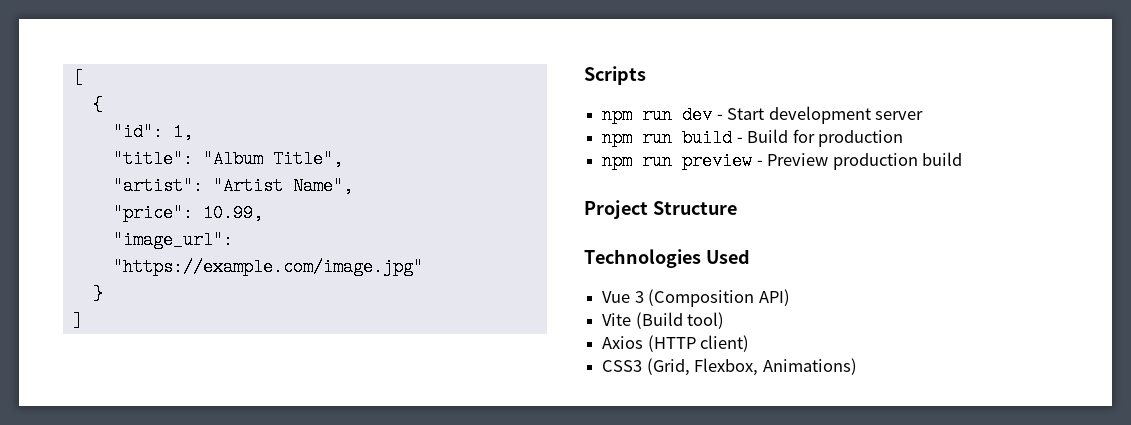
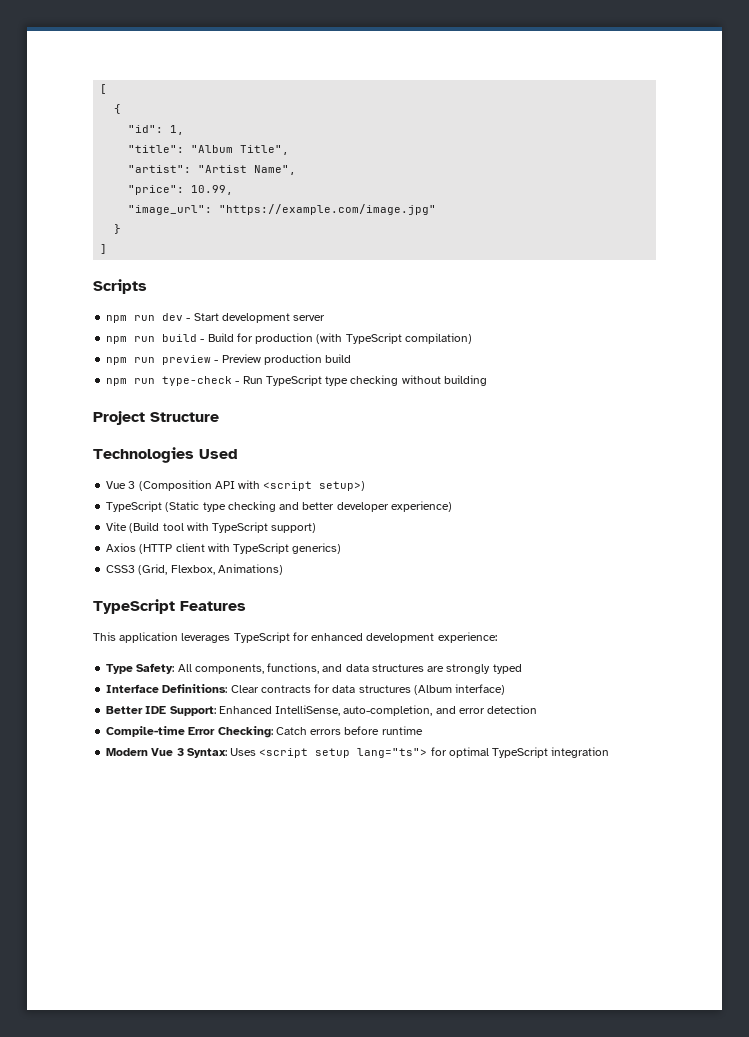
- npm run build - Build for production
+ npm run build - Build for production (with TypeScript compilation)
+ npm run type-check - Run TypeScript type checking without building
- Vue 3 (Composition API)
- Vite (Build tool)
- Axios (HTTP client)
+ Vue 3 (Composition API with <script setup>)
+ TypeScript (Static type checking and better developer experience)
+ Vite (Build tool with TypeScript support)
+ Axios (HTTP client with TypeScript generics)
  CSS3 (Grid, Flexbox, Animations)
+ TypeScript Features
+ This application leverages TypeScript for enhanced development experience:
+ Type Safety: All components, functions, and data structures are strongly typed
+ Interface Definitions: Clear contracts for data structures (Album interface)
+ Better IDE Support: Enhanced IntelliSense, auto-completion, and error detection
+ Compile-time Error Checking: Catch errors before runtime
+ Modern Vue 3 Syntax: Uses <script setup lang="ts"> for optimal TypeScript integration

